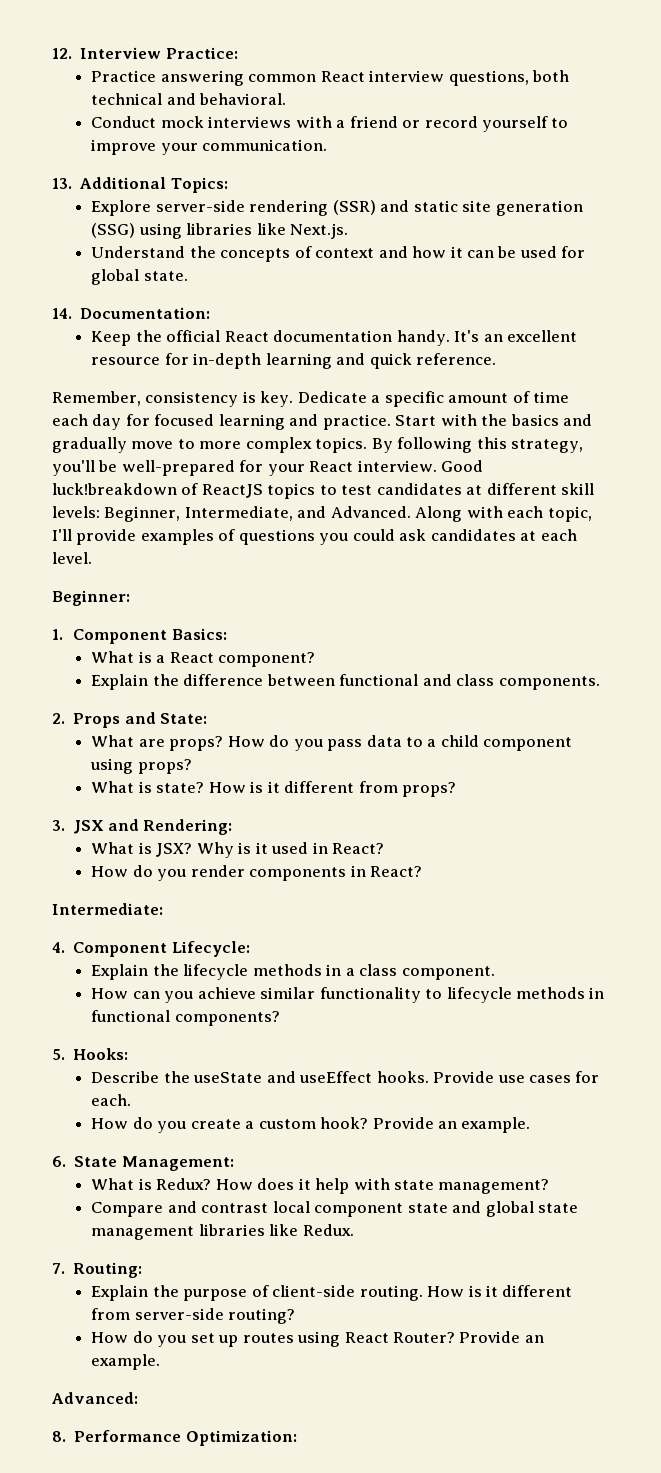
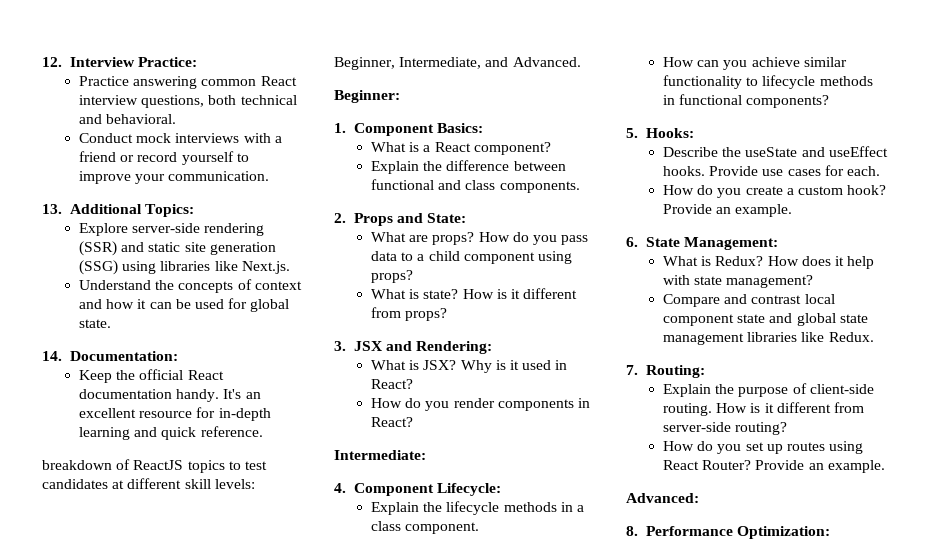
- Remember, consistency is key. Dedicate a specific amount of time each day for focused learning and practice. Start with the basics and gradually move to more complex topics. By following this strategy, you'll be well-prepared for your React interview. Good luck!breakdown of ReactJS topics to test candidates at different skill levels: Beginner, Intermediate, and Advanced. Along with each topic, I'll provide examples of questions you could ask candidates at each level.
+ breakdown of ReactJS topics to test candidates at different skill levels: Beginner, Intermediate, and Advanced.

